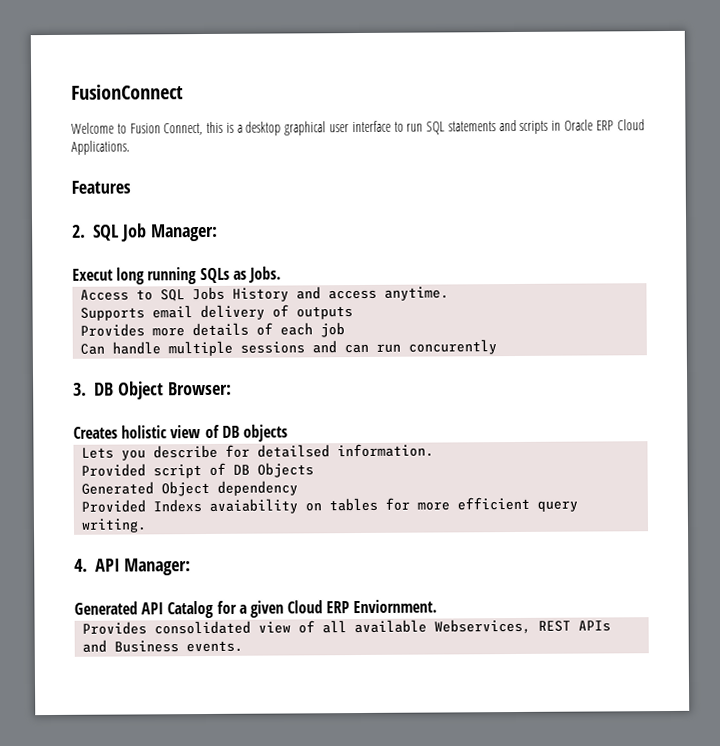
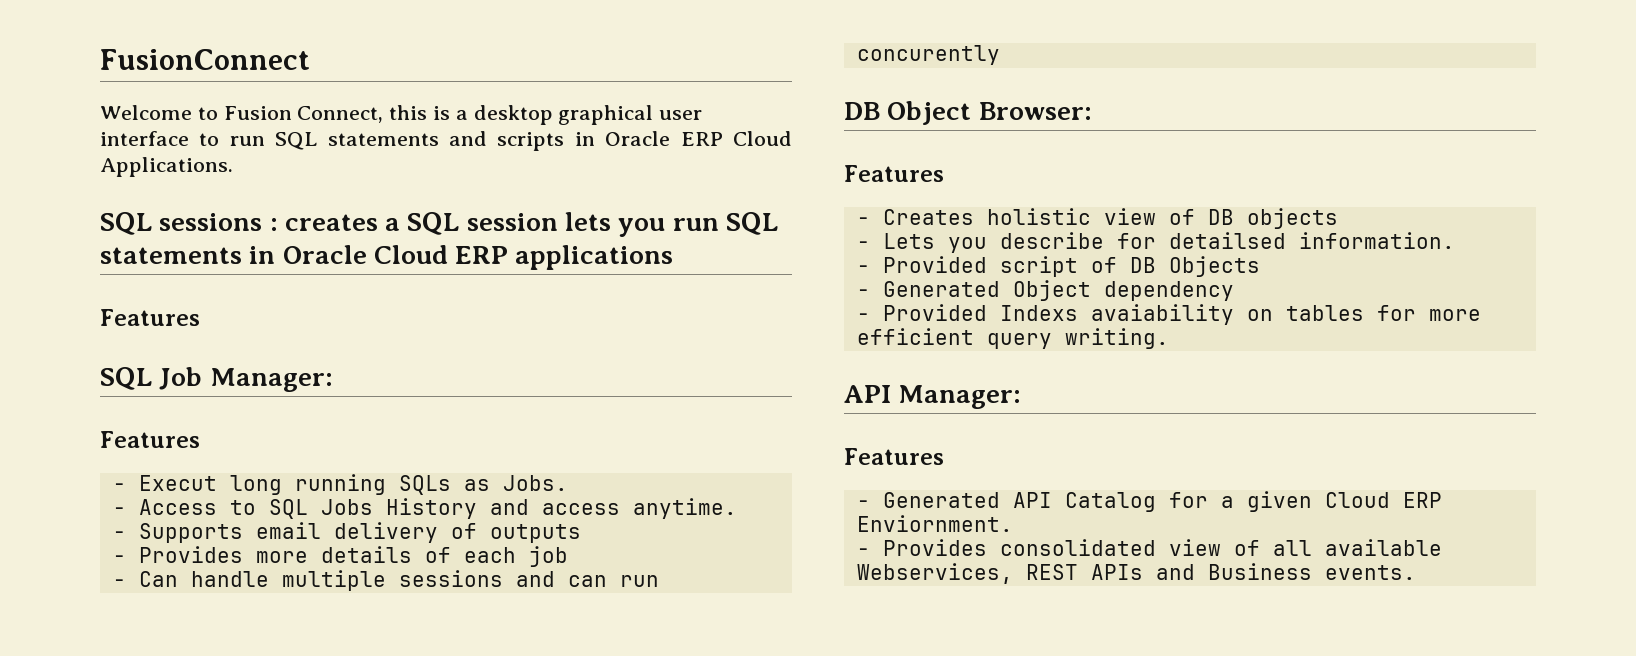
+ SQL sessions : creates a SQL session lets you run SQL statements in Oracle Cloud ERP applications
  Features
- 2. SQL Job Manager:
- Execut long running SQLs as Jobs.
+ SQL Job Manager:
+ Features
+ - Execut long running SQLs as Jobs.
- Access to SQL Jobs History and access anytime.
+ - Access to SQL Jobs History and access anytime.
- Supports email delivery of outputs
+ - Supports email delivery of outputs
- Provides more details of each job
+ - Provides more details of each job
- Can handle multiple sessions and can run concurently
+ - Can handle multiple sessions and can run concurently
- 3. DB Object Browser:
- Creates holistic view of DB objects
+ DB Object Browser:
+ Features
+ - Creates holistic view of DB objects
- Lets you describe for detailsed information.
+ - Lets you describe for detailsed information.
- Provided script of DB Objects
+ - Provided script of DB Objects
- Generated Object dependency
+ - Generated Object dependency
- Provided Indexs avaiability on tables for more efficient query writing.
+ - Provided Indexs avaiability on tables for more efficient query writing.
- 4. API Manager:
- Generated API Catalog for a given Cloud ERP Enviornment.
+ API Manager:
+ Features
+ - Generated API Catalog for a given Cloud ERP Enviornment.
- Provides consolidated view of all available Webservices, REST APIs and Business events.
+ - Provides consolidated view of all available Webservices, REST APIs and Business events.

